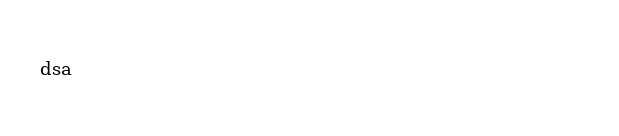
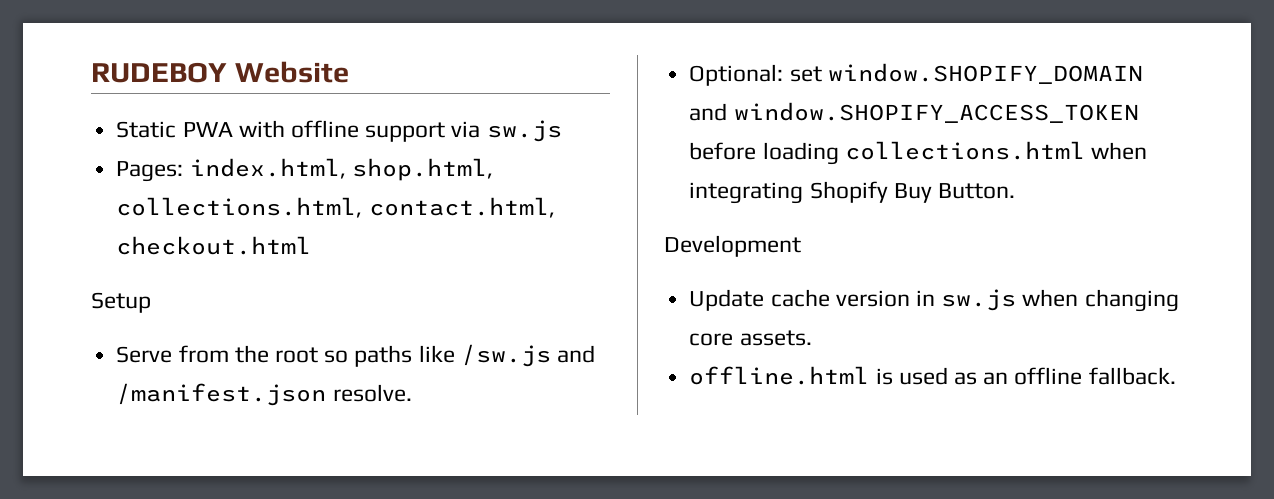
- dsa
+ RUDEBOY Website
+ Static PWA with offline support via sw.js
+ Pages: index.html, shop.html, collections.html, contact.html, checkout.html
+ Setup
+ Serve from the root so paths like /sw.js and /manifest.json resolve.
+ Optional: set window.SHOPIFY_DOMAIN and window.SHOPIFY_ACCESS_TOKEN before loading collections.html when integrating Shopify Buy Button.
+ Development
+ Update cache version in sw.js when changing core assets.
+ offline.html is used as an offline fallback.

